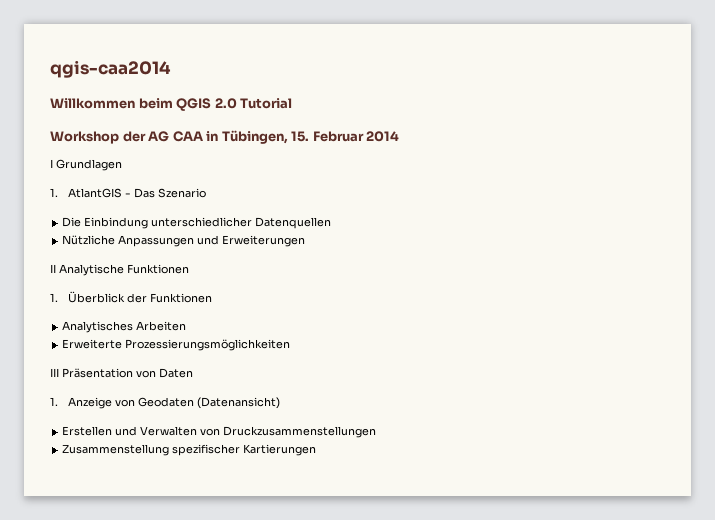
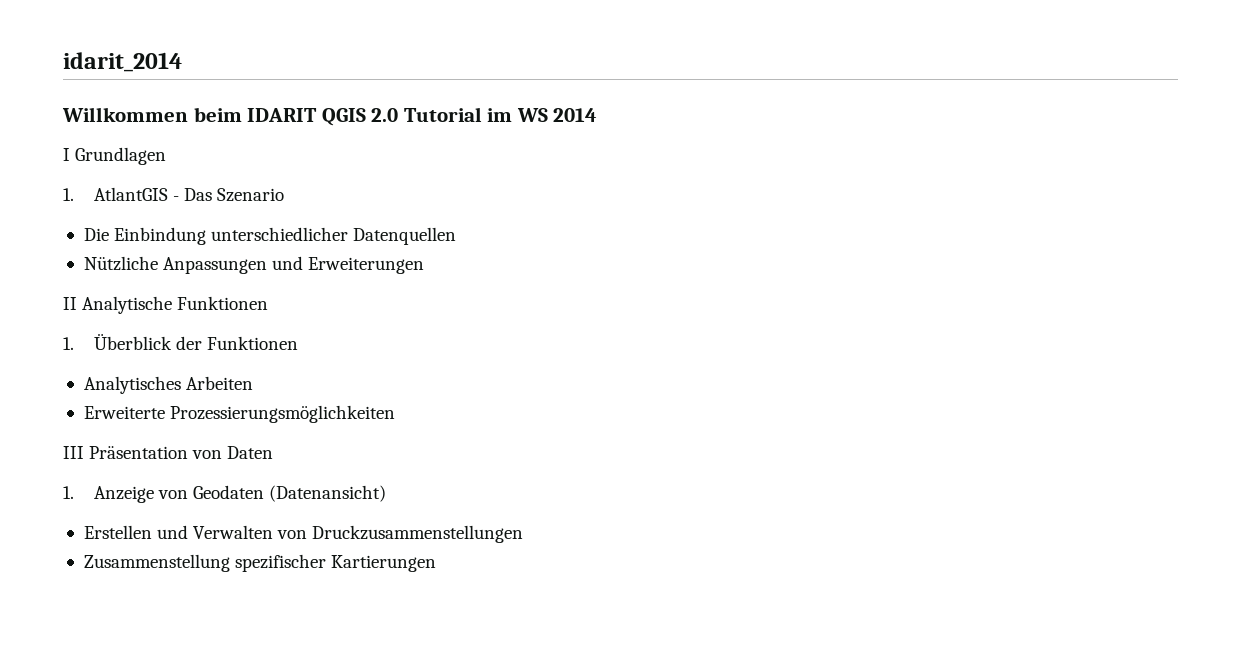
- qgis-caa2014
+ idarit_2014
- Willkommen beim QGIS 2.0 Tutorial
- Workshop der AG CAA in Tübingen, 15. Februar 2014
+ Willkommen beim IDARIT QGIS 2.0 Tutorial im WS 2014

